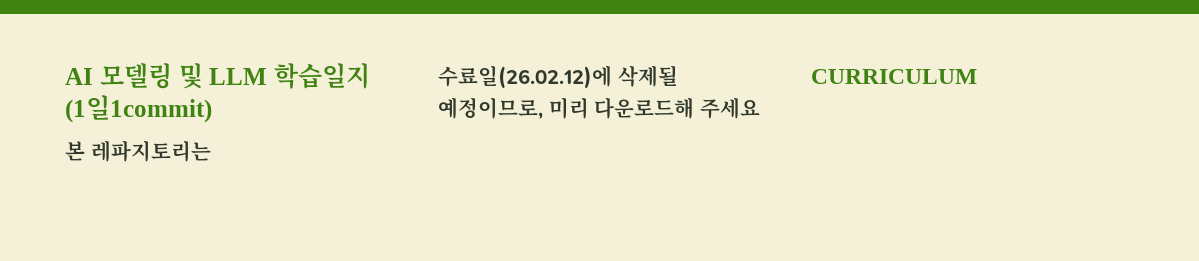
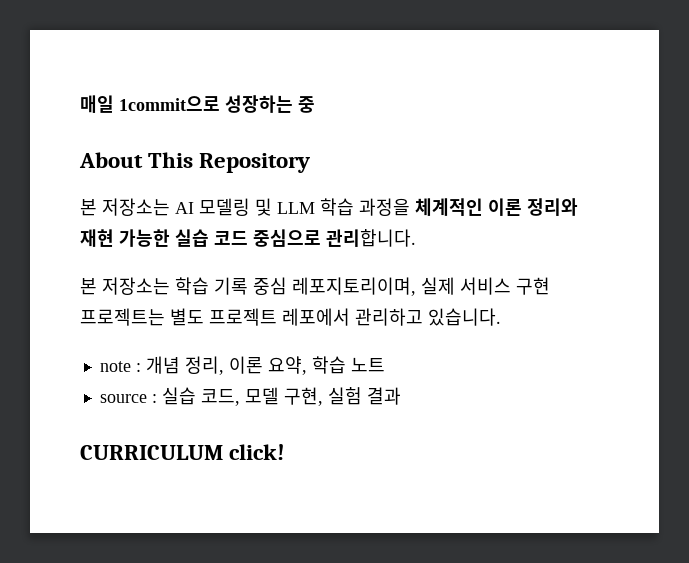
- AI 모델링 및 LLM 학습일지 (1일1commit)
- 본 레파지토리는 수료일(26.02.12)에 삭제될 예정이므로, 미리 다운로드해 주세요
+ 매일 1commit으로 성장하는 중
+ About This Repository
+ 본 저장소는 AI 모델링 및 LLM 학습 과정을 체계적인 이론 정리와 재현 가능한 실습 코드 중심으로 관리합니다.
+ 본 저장소는 학습 기록 중심 레포지토리이며, 실제 서비스 구현 프로젝트는 별도 프로젝트 레포에서 관리하고 있습니다.
+ note : 개념 정리, 이론 요약, 학습 노트
+ source : 실습 코드, 모델 구현, 실험 결과
- CURRICULUM
+ CURRICULUM click!

